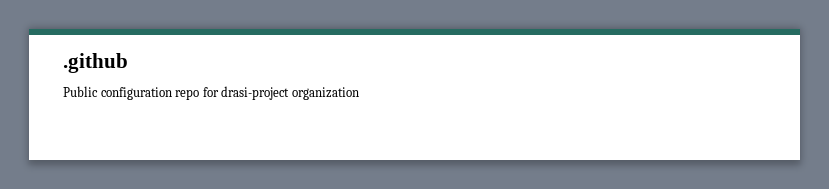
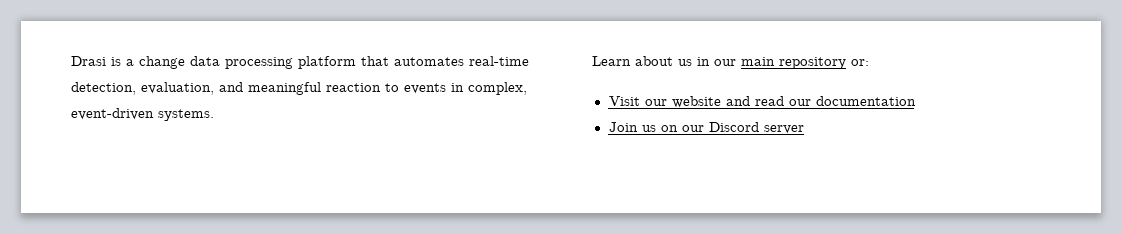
- .github
- Public configuration repo for drasi-project organization
+ Drasi is a change data processing platform that automates real-time detection, evaluation, and meaningful reaction to events in complex, event-driven systems.
+ Learn about us in our main repository or:
+ Visit our website and read our documentation
+ Join us on our Discord server

